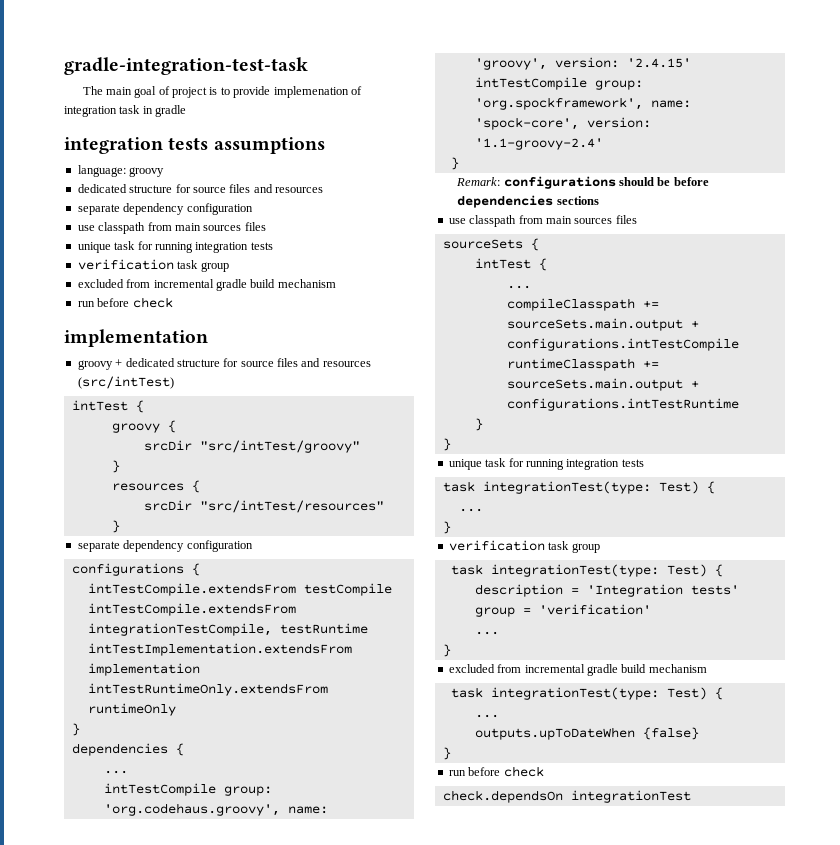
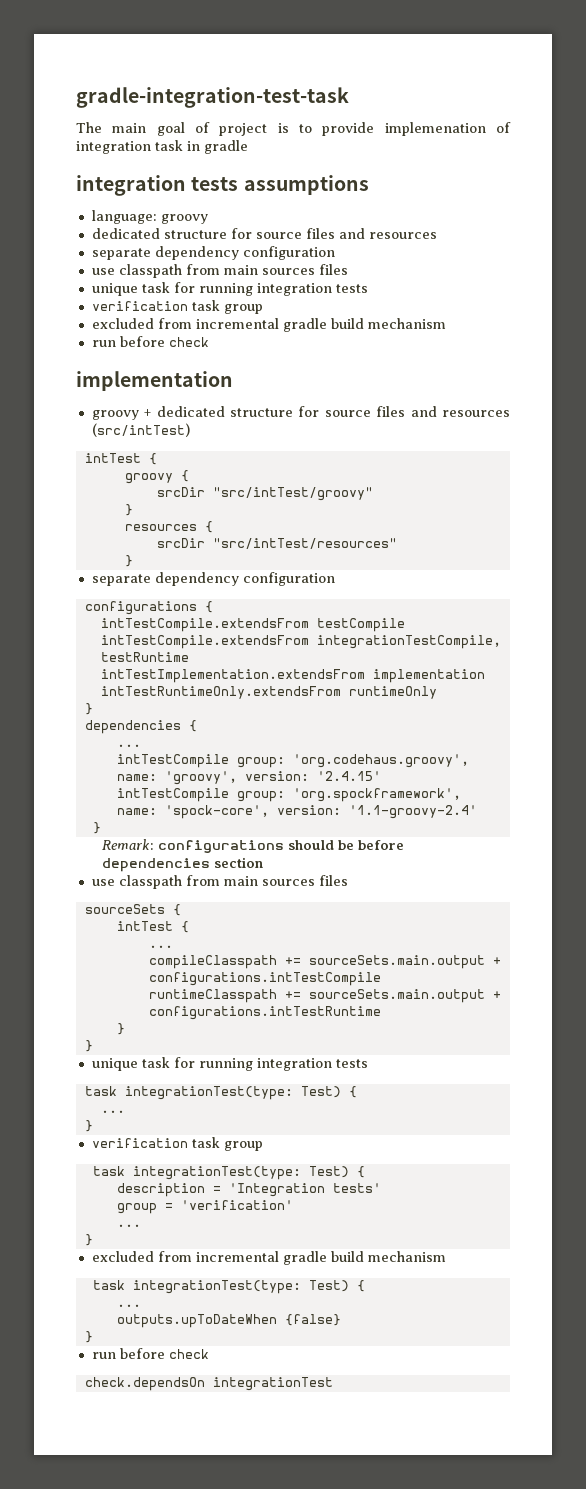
- Remark: configurations should be before dependencies sections
+ Remark: configurations should be before dependencies section

